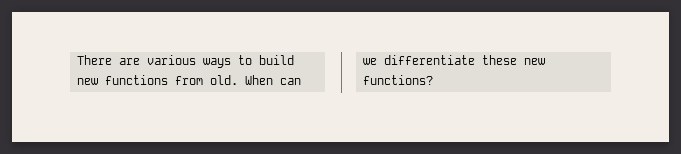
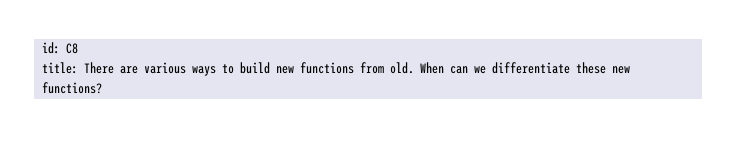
- There are various ways to build new functions from old.
+ id: C8
+ title: There are various ways to build new functions from old.

